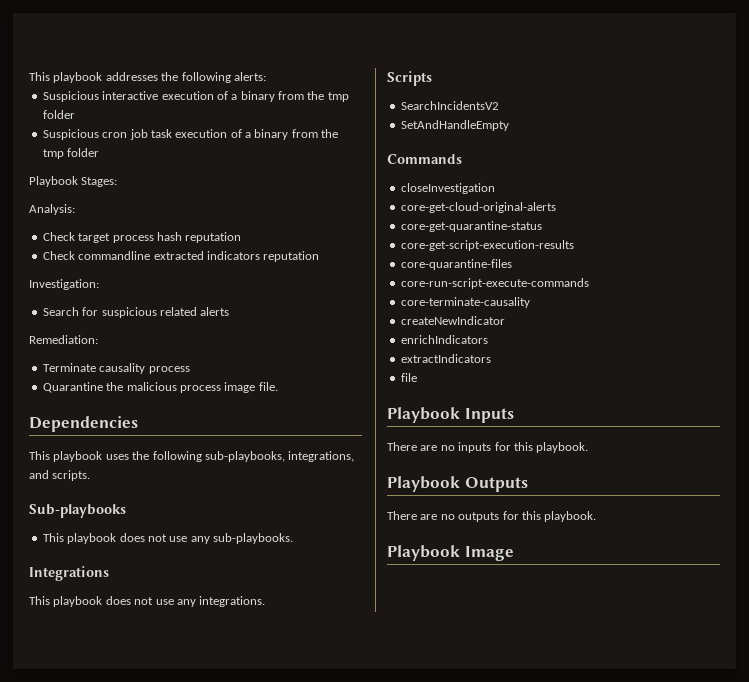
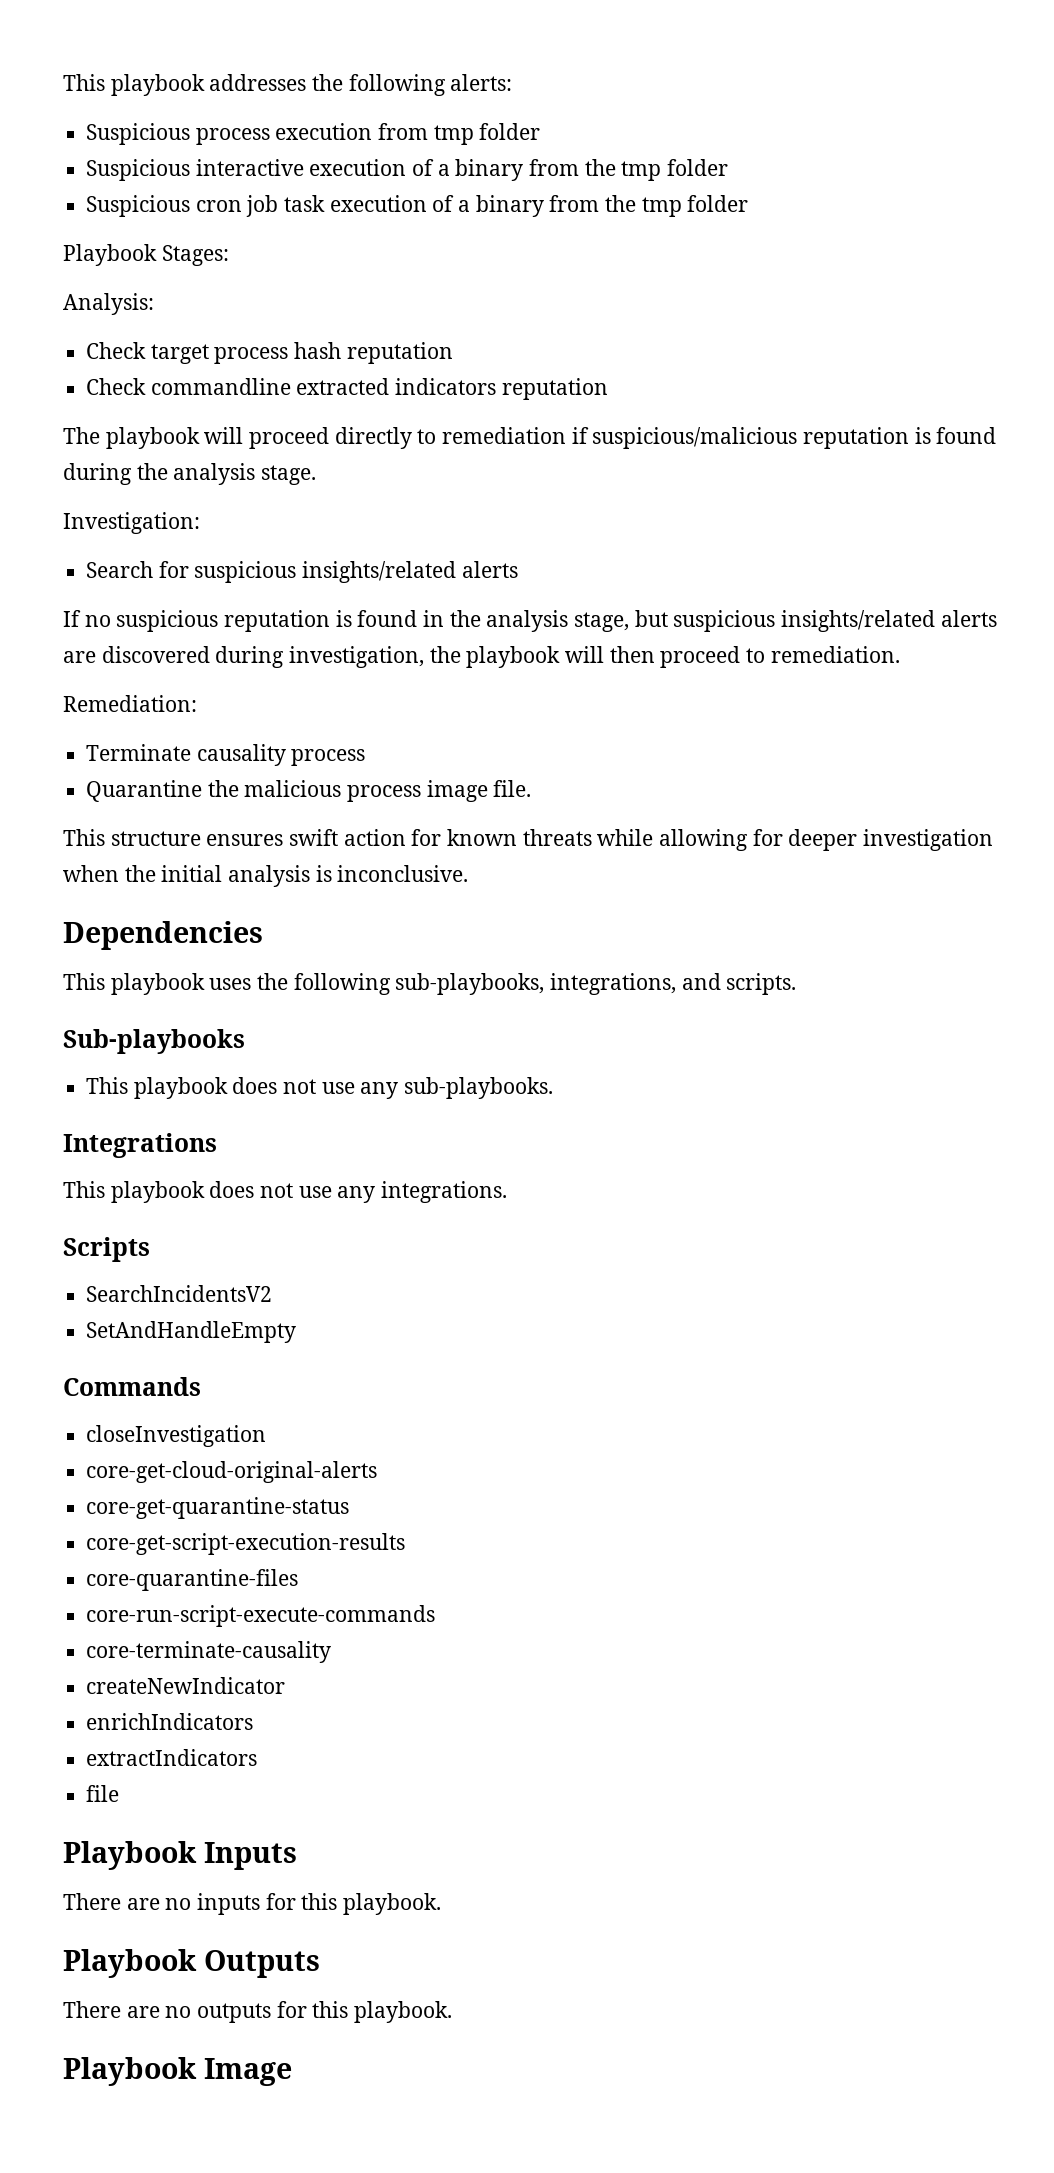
+ Suspicious process execution from tmp folder
+ The playbook will proceed directly to remediation if suspicious/malicious reputation is found during the analysis stage.
- Search for suspicious related alerts
+ Search for suspicious insights/related alerts
+ If no suspicious reputation is found in the analysis stage, but suspicious insights/related alerts are discovered during investigation, the playbook will then proceed to remediation.
+ This structure ensures swift action for known threats while allowing for deeper investigation when the initial analysis is inconclusive.

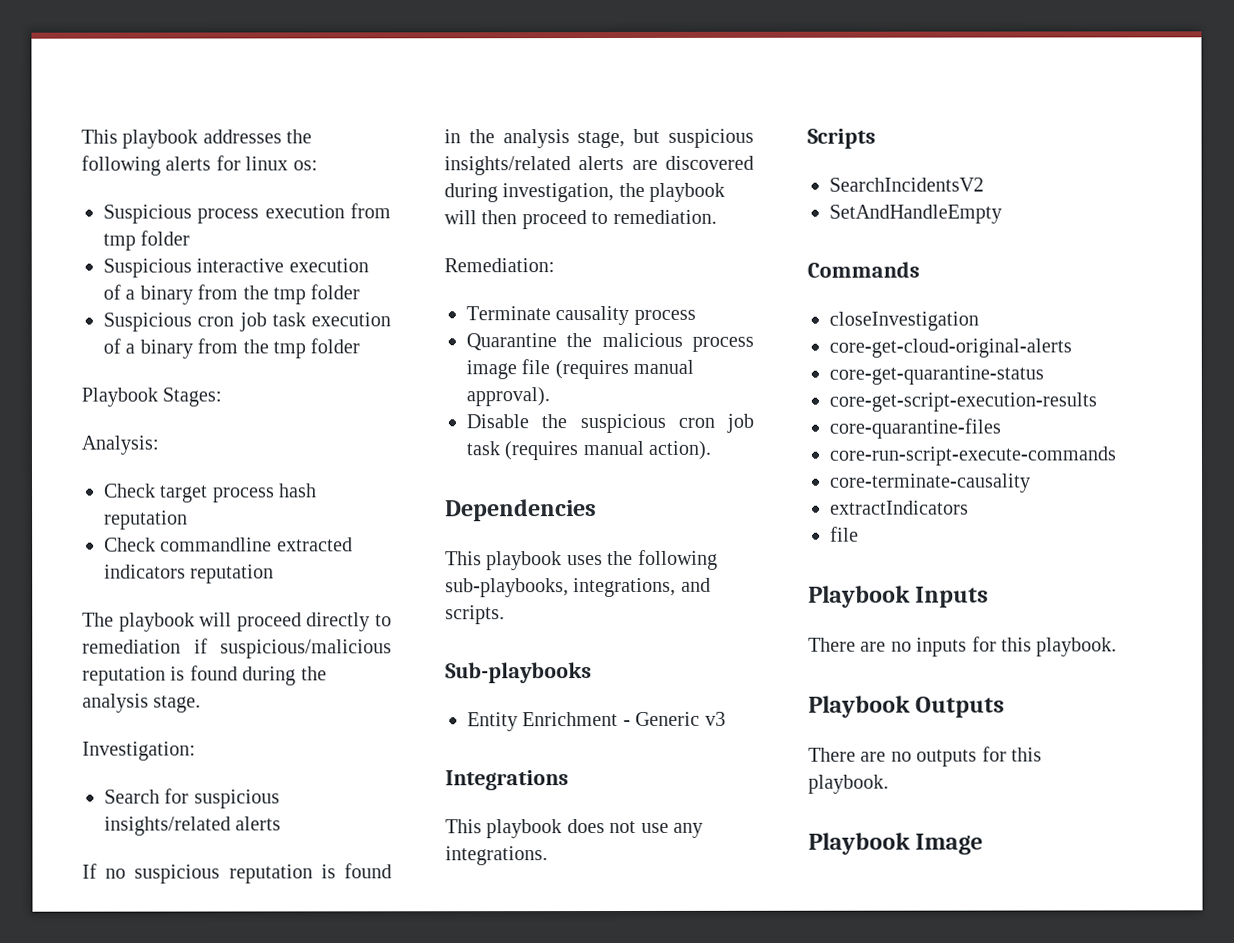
- This playbook addresses the following alerts:
+ This playbook addresses the following alerts for linux os:
- Quarantine the malicious process image file.
- This structure ensures swift action for known threats while allowing for deeper investigation when the initial analysis is inconclusive.
+ Quarantine the malicious process image file (requires manual approval).
+ Disable the suspicious cron job task (requires manual action).
- This playbook does not use any sub-playbooks.
+ Entity Enrichment - Generic v3
- createNewIndicator
- enrichIndicators

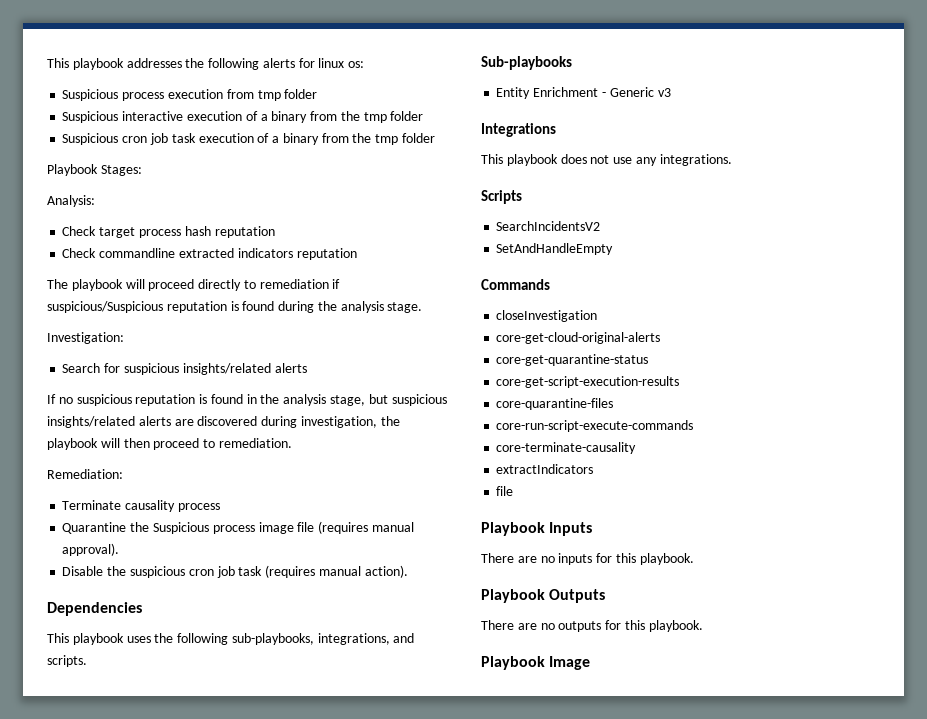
- The playbook will proceed directly to remediation if suspicious/malicious reputation is found during the analysis stage.
+ The playbook will proceed directly to remediation if suspicious/Suspicious reputation is found during the analysis stage.
- Quarantine the malicious process image file (requires manual approval).
+ Quarantine the Suspicious process image file (requires manual approval).

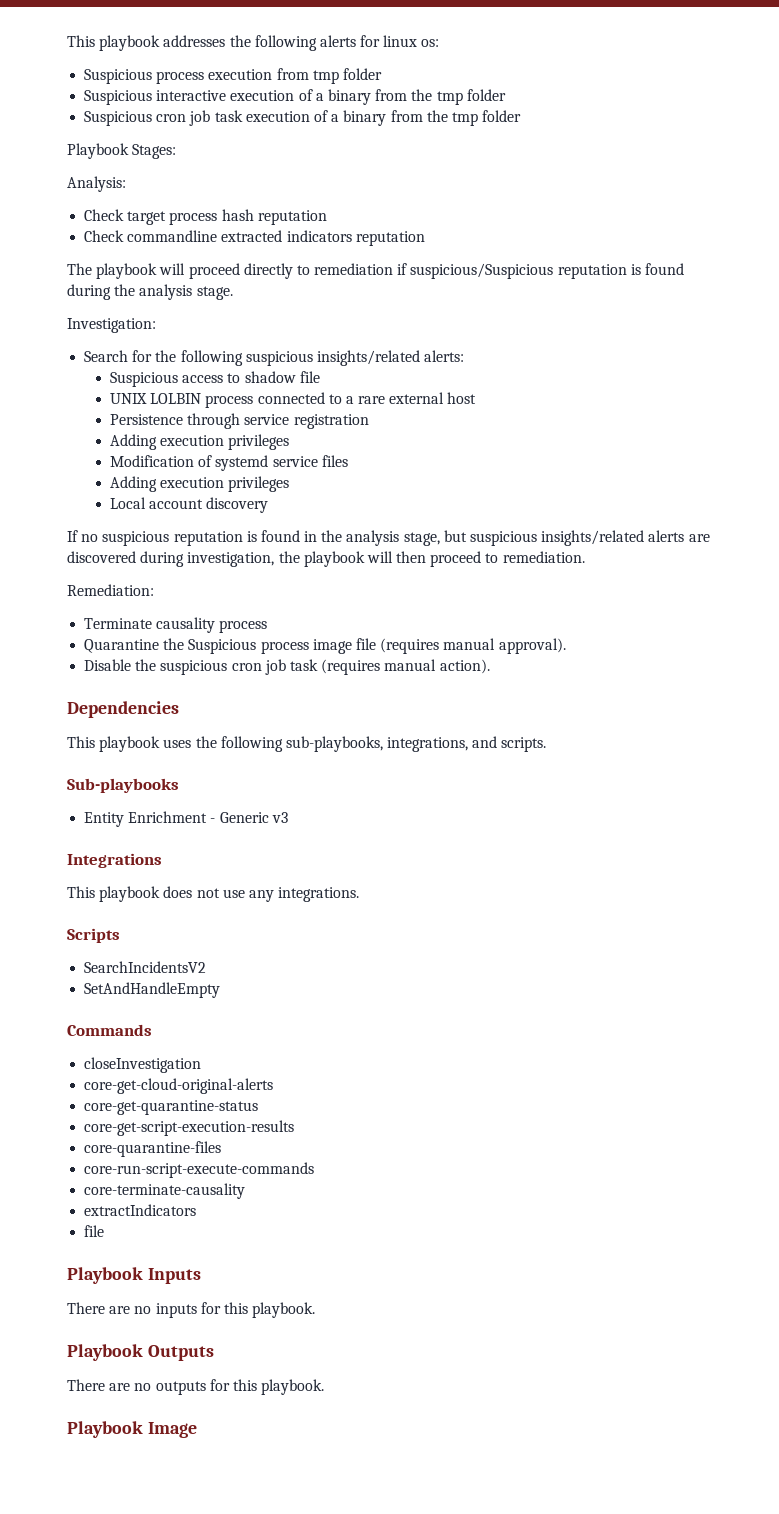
- Search for suspicious insights/related alerts
+ Search for the following suspicious insights/related alerts:
+ Suspicious access to shadow file
+ UNIX LOLBIN process connected to a rare external host
+ Persistence through service registration
+ Adding execution privileges
+ Modification of systemd service files
+ Adding execution privileges
+ Local account discovery

